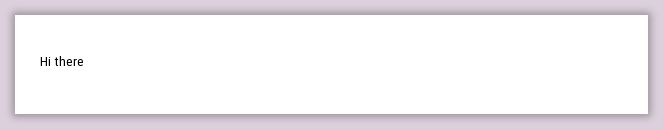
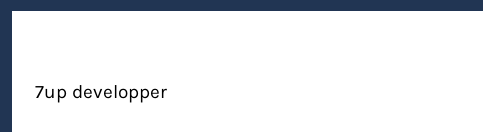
- Hi there
+ 7up developper

